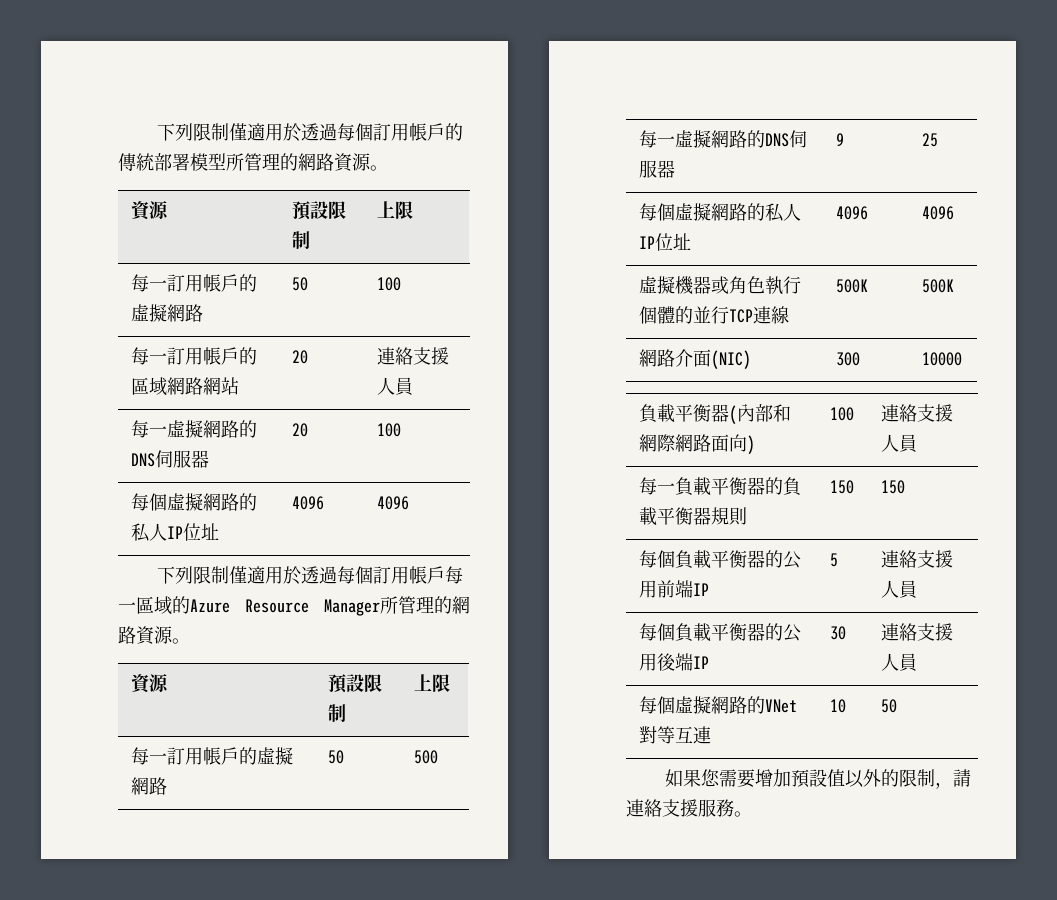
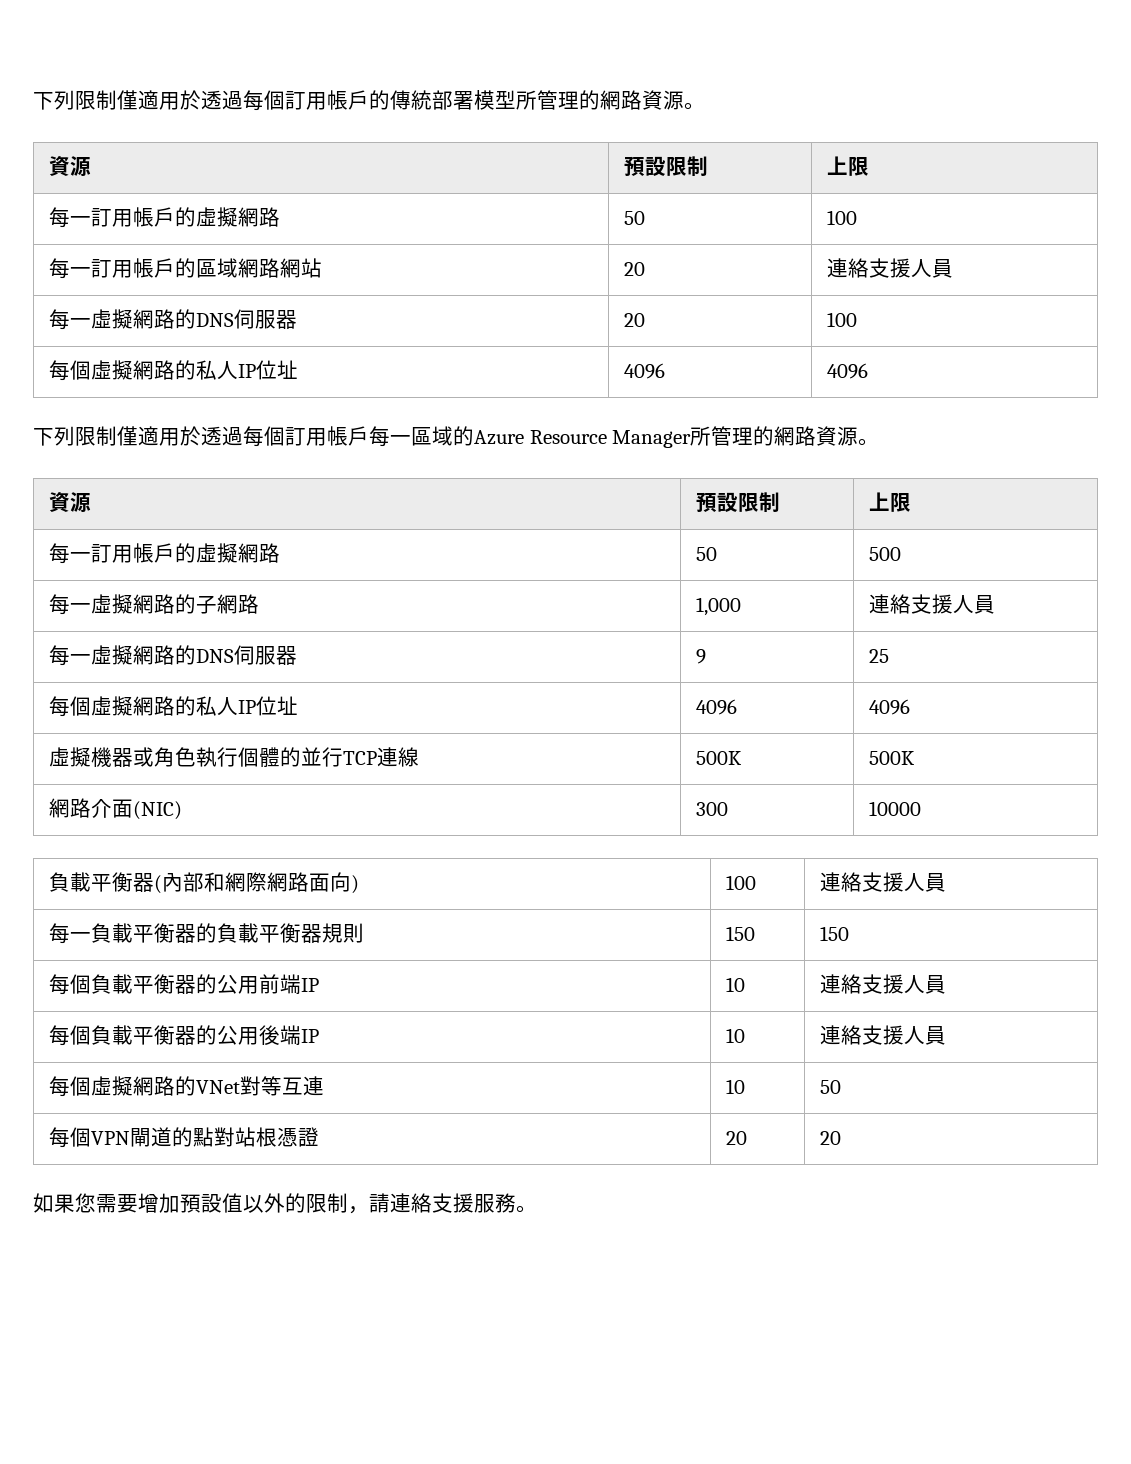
+ 每一虛擬網路的子網路 | 1,000 | 連絡支援人員
- 每個負載平衡器的公用前端IP | 5 | 連絡支援人員
+ 每個負載平衡器的公用前端IP | 10 | 連絡支援人員
- 每個負載平衡器的公用後端IP | 30 | 連絡支援人員
+ 每個負載平衡器的公用後端IP | 10 | 連絡支援人員
+ 每個VPN閘道的點對站根憑證 | 20 | 20

